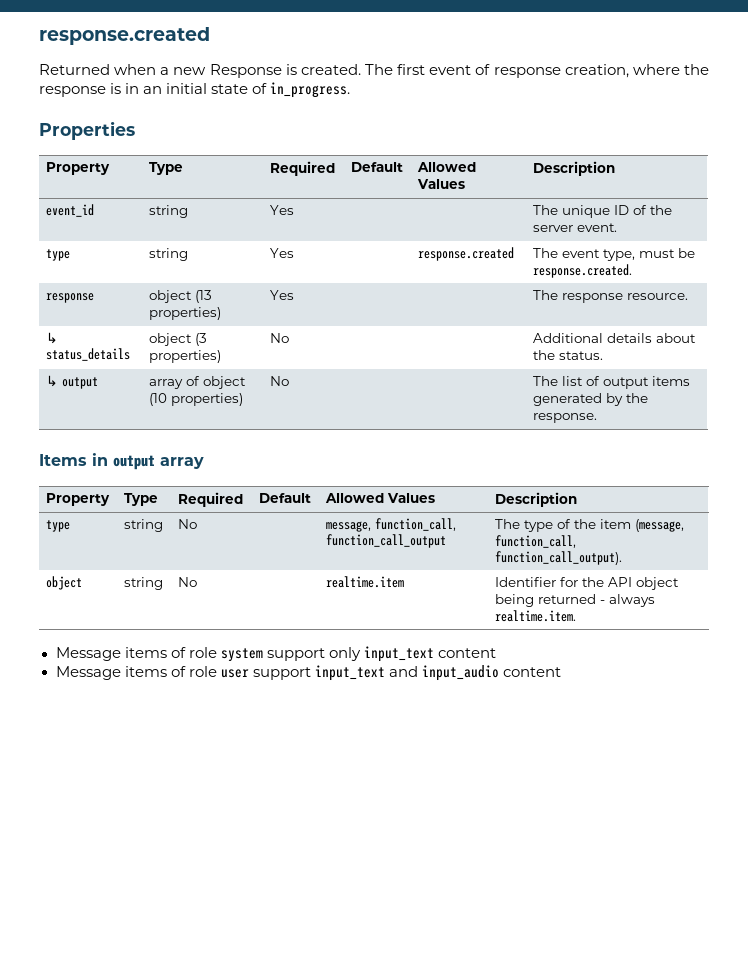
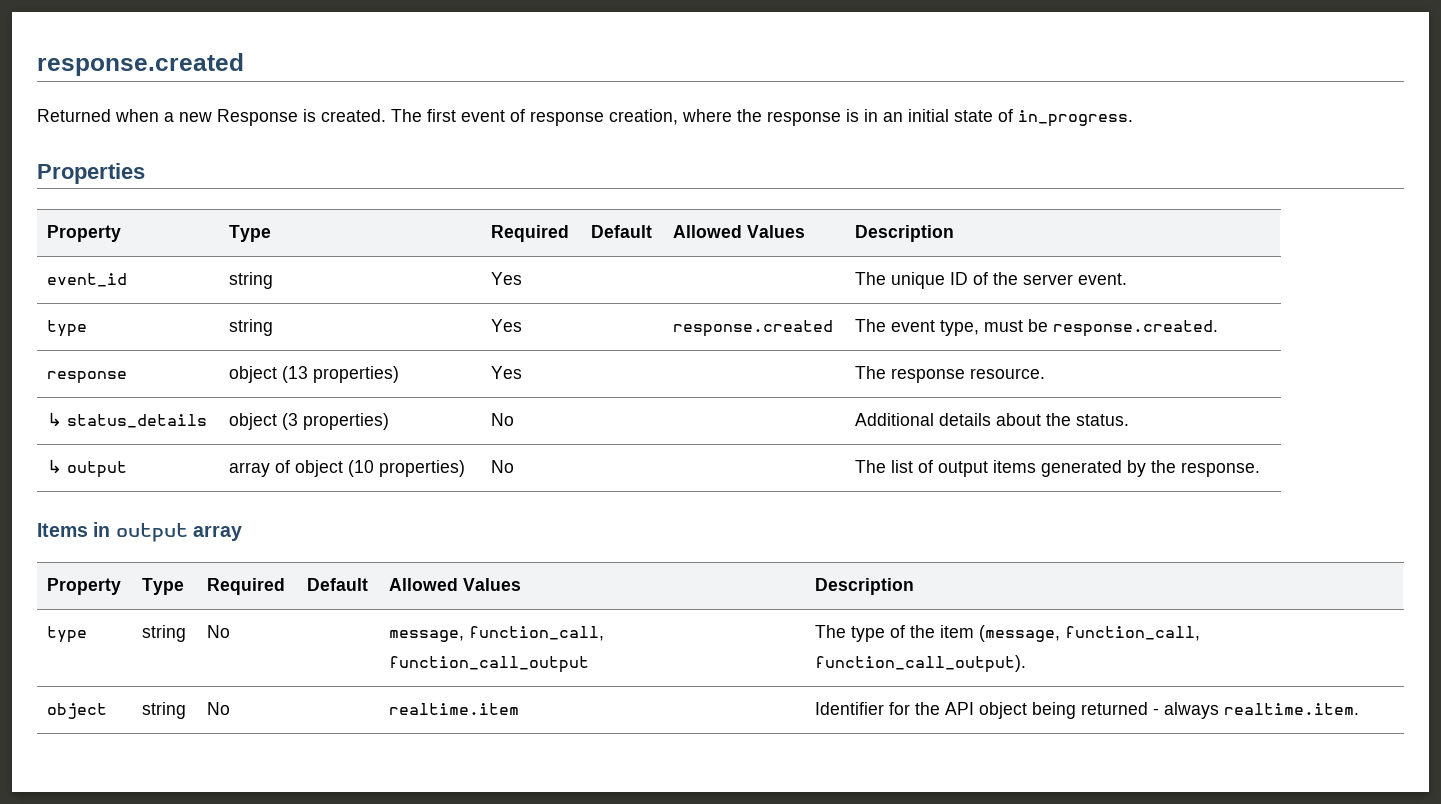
- Message items of role system support only input_text content
- Message items of role user support input_text and input_audio content

